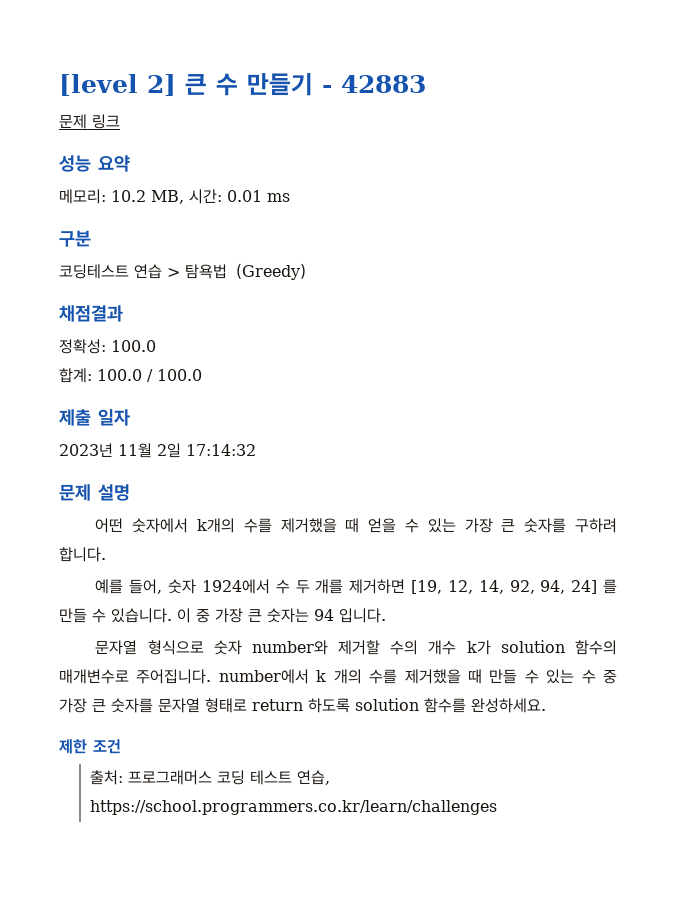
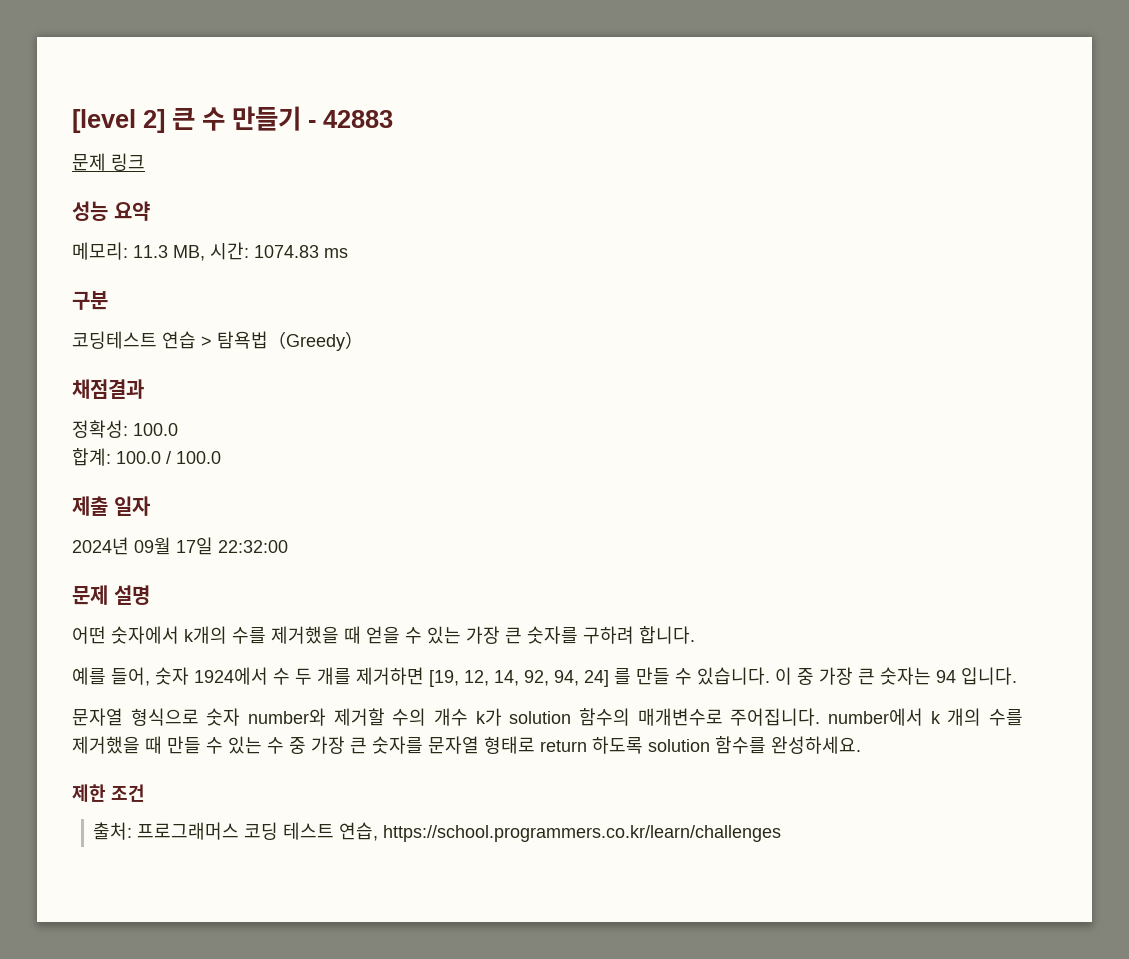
- 메모리: 10.2 MB, 시간: 0.01 ms
+ 메모리: 11.3 MB, 시간: 1074.83 ms
- 2023년 11월 2일 17:14:32
+ 2024년 09월 17일 22:32:00

